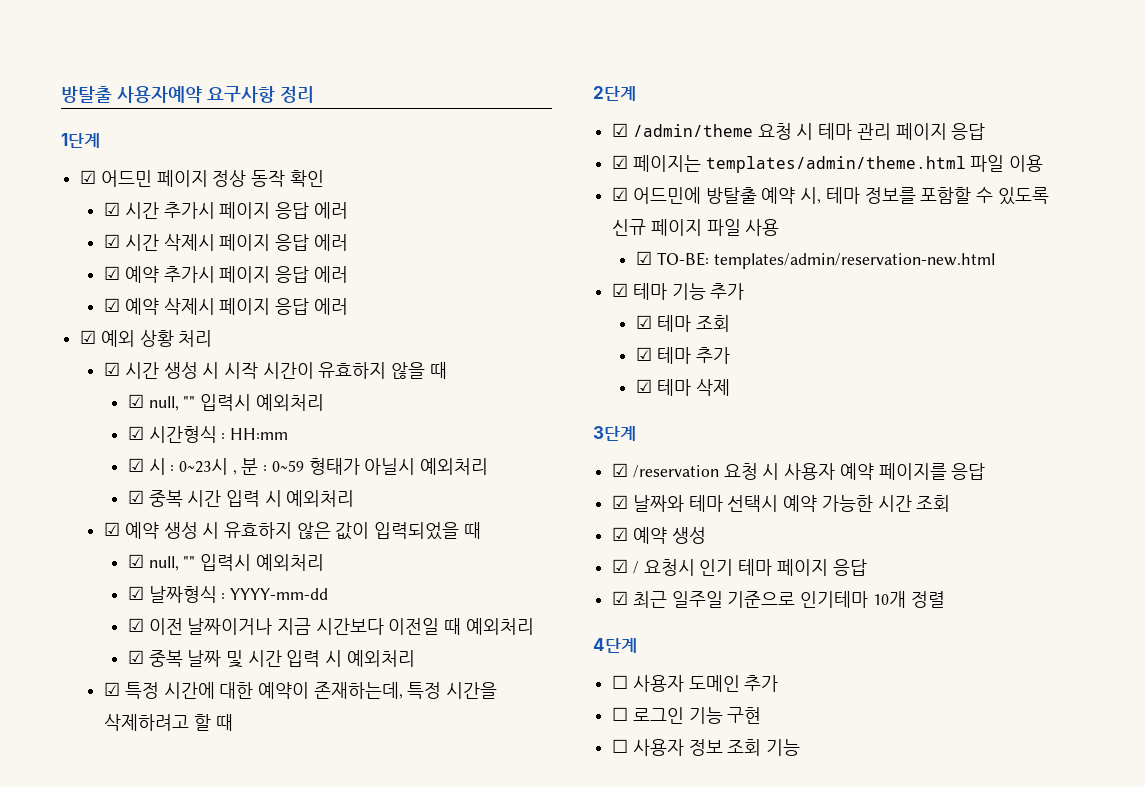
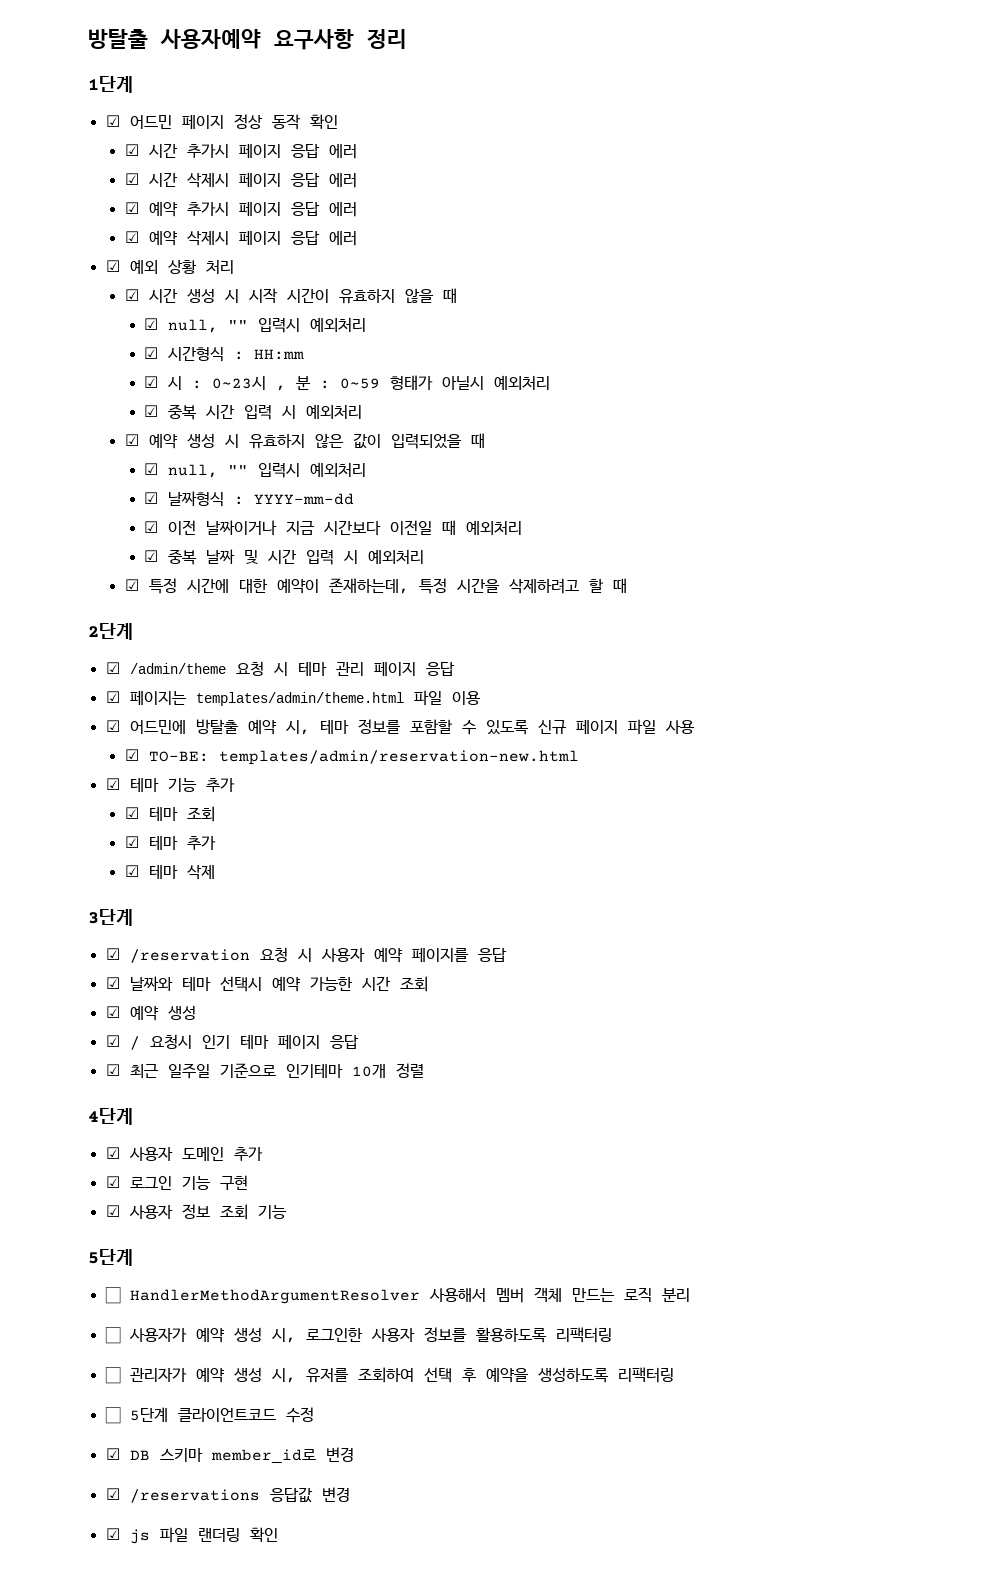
- ☐ 사용자 도메인 추가
+ ☑ 사용자 도메인 추가
- ☐ 로그인 기능 구현
+ ☑ 로그인 기능 구현
- ☐ 사용자 정보 조회 기능
+ ☑ 사용자 정보 조회 기능
+ 5단계
+ ☐ HandlerMethodArgumentResolver 사용해서 멤버 객체 만드는 로직 분리
+ ☐ 사용자가 예약 생성 시, 로그인한 사용자 정보를 활용하도록 리팩터링
+ ☐ 관리자가 예약 생성 시, 유저를 조회하여 선택 후 예약을 생성하도록 리팩터링
+ ☐ 5단계 클라이언트코드 수정
+ ☑ DB 스키마 member_id로 변경
+ ☑ /reservations 응답값 변경
+ ☑ js 파일 랜더링 확인

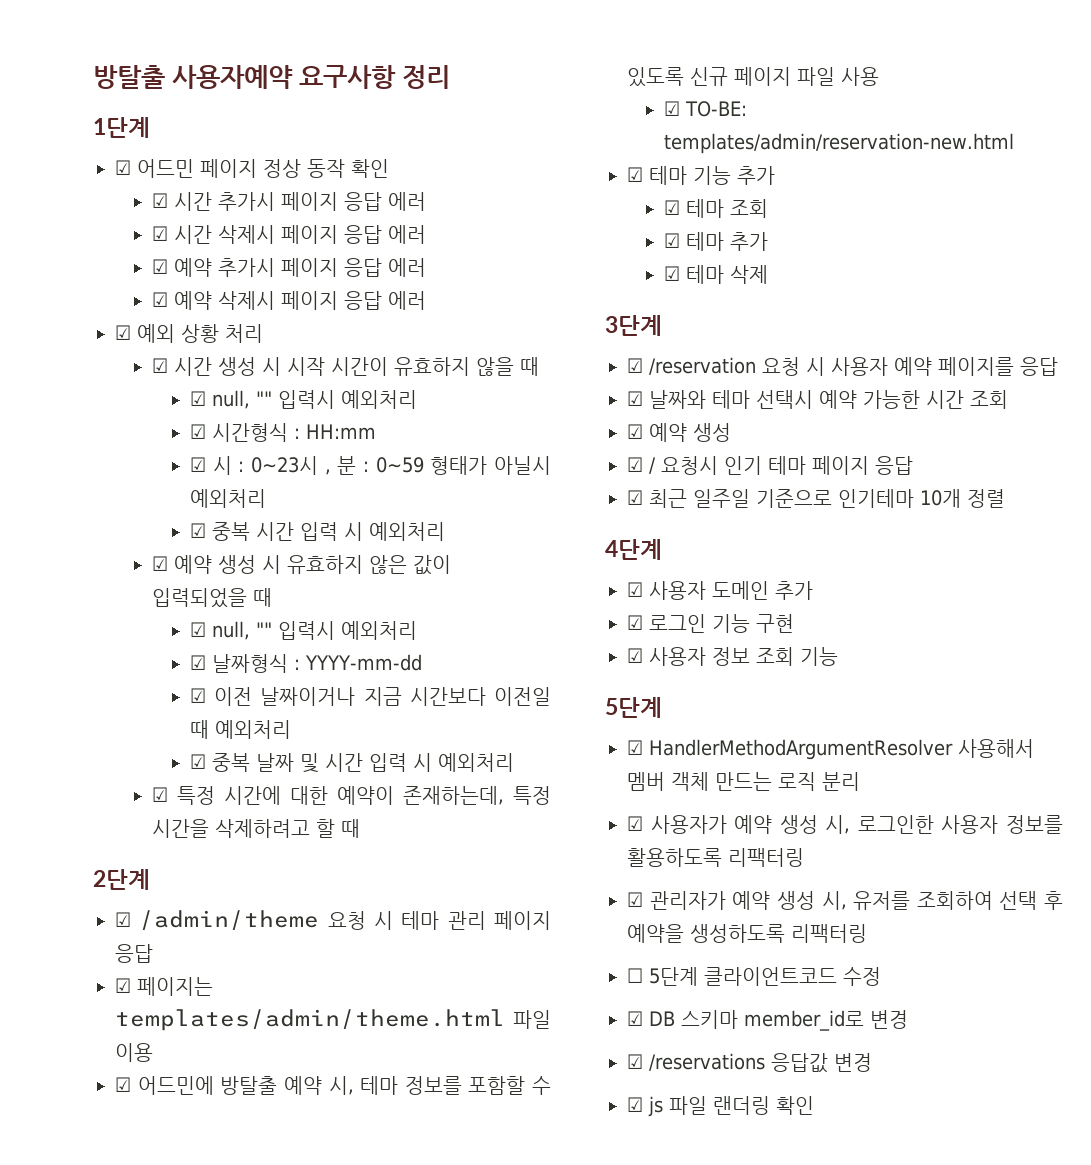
- ☐ HandlerMethodArgumentResolver 사용해서 멤버 객체 만드는 로직 분리
+ ☑ HandlerMethodArgumentResolver 사용해서 멤버 객체 만드는 로직 분리
- ☐ 사용자가 예약 생성 시, 로그인한 사용자 정보를 활용하도록 리팩터링
+ ☑ 사용자가 예약 생성 시, 로그인한 사용자 정보를 활용하도록 리팩터링
- ☐ 관리자가 예약 생성 시, 유저를 조회하여 선택 후 예약을 생성하도록 리팩터링
+ ☑ 관리자가 예약 생성 시, 유저를 조회하여 선택 후 예약을 생성하도록 리팩터링

